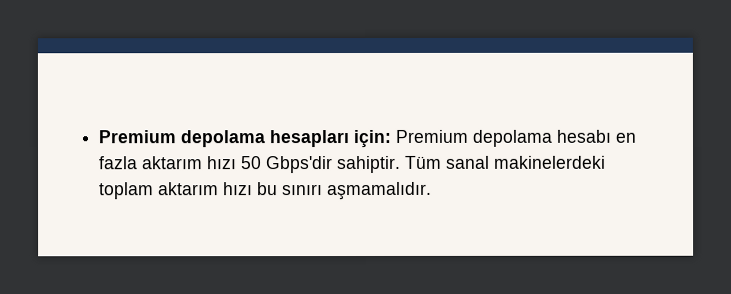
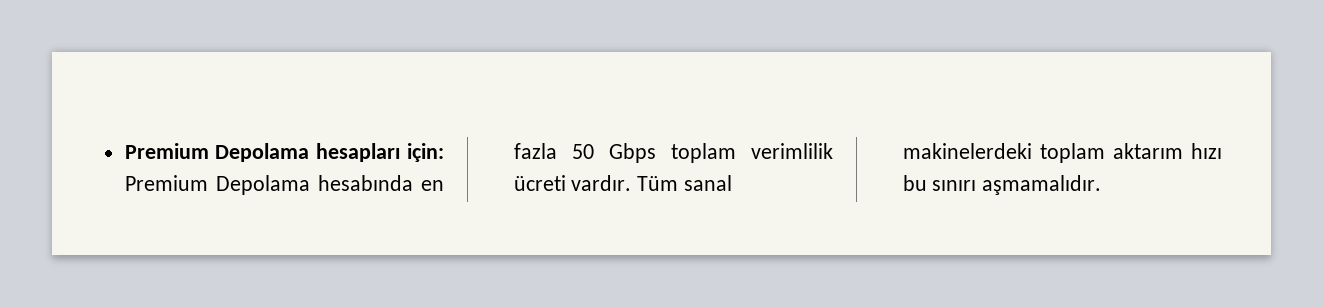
- Premium depolama hesapları için: Premium depolama hesabı en fazla aktarım hızı 50 Gbps'dir sahiptir.
+ Premium Depolama hesapları için: Premium Depolama hesabında en fazla 50 Gbps toplam verimlilik ücreti vardır.

